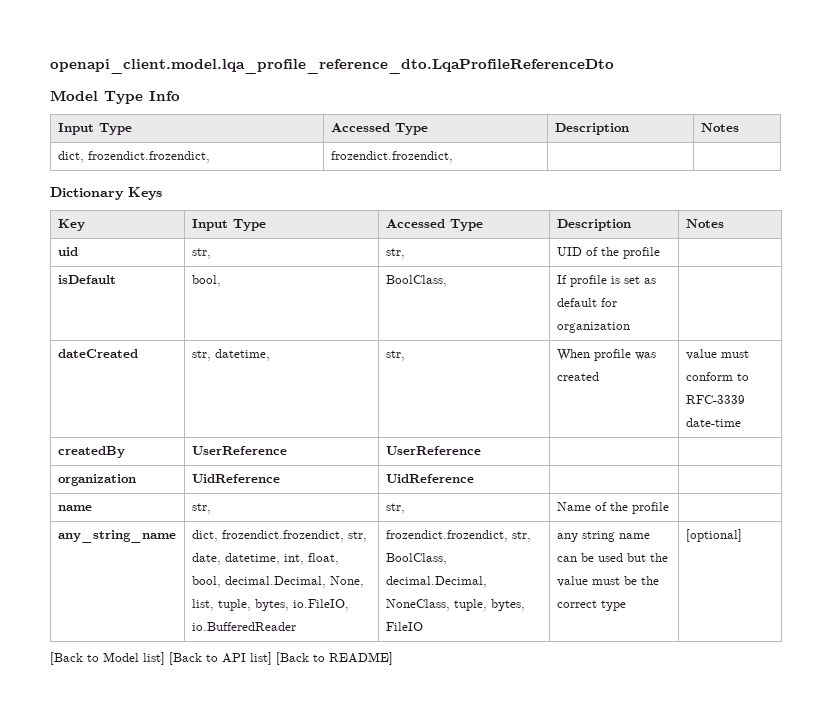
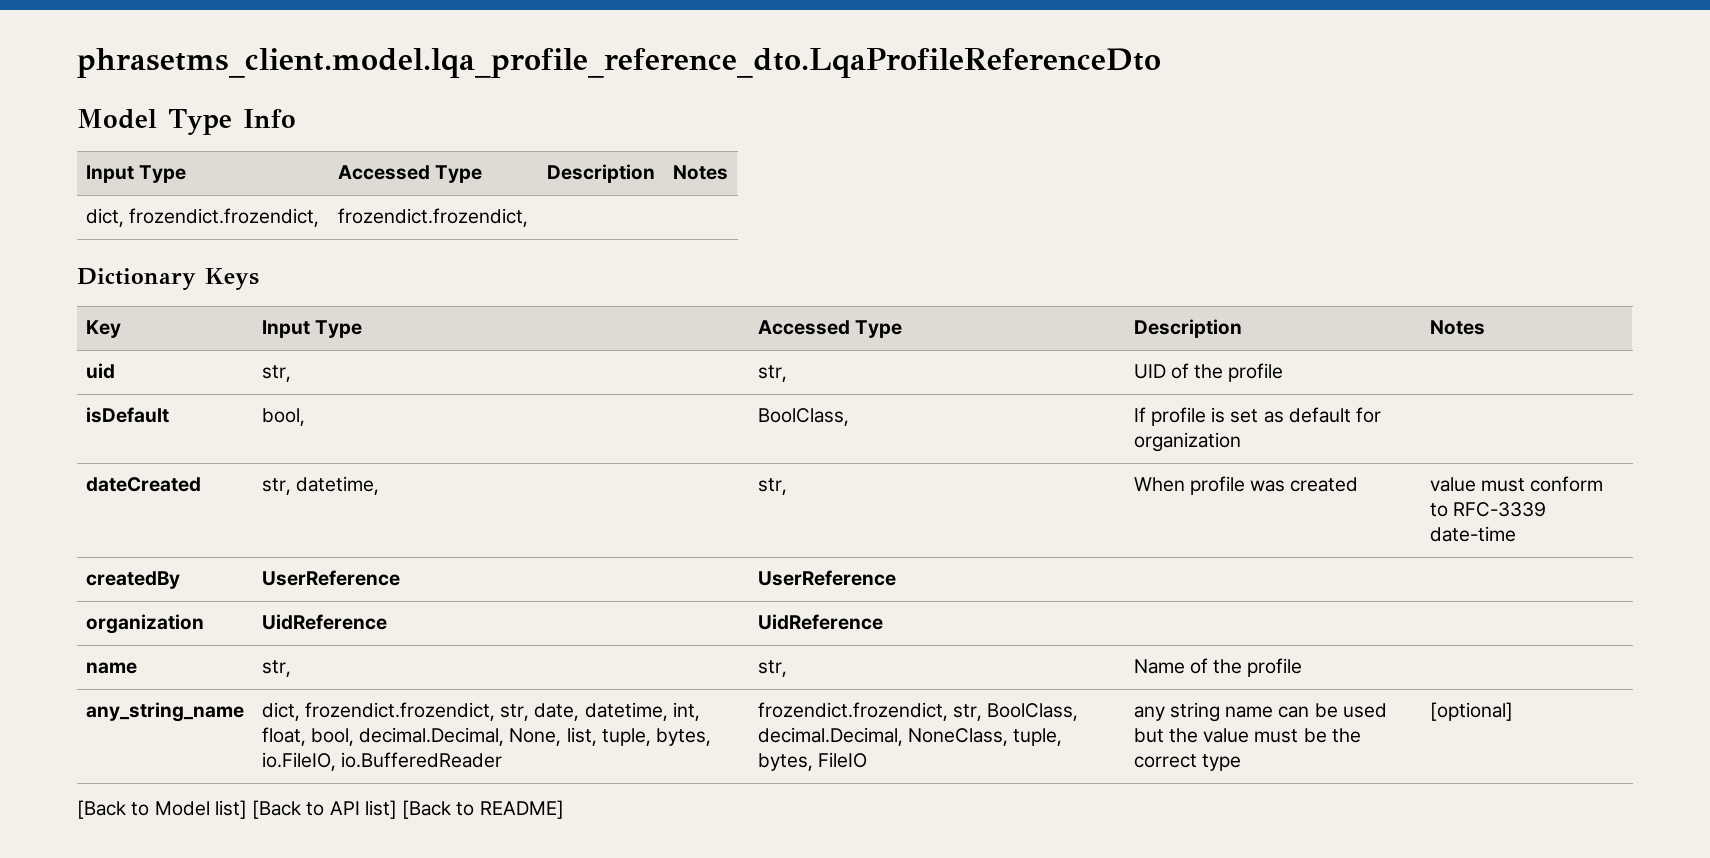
- openapi_client.model.lqa_profile_reference_dto.LqaProfileReferenceDto
+ phrasetms_client.model.lqa_profile_reference_dto.LqaProfileReferenceDto

